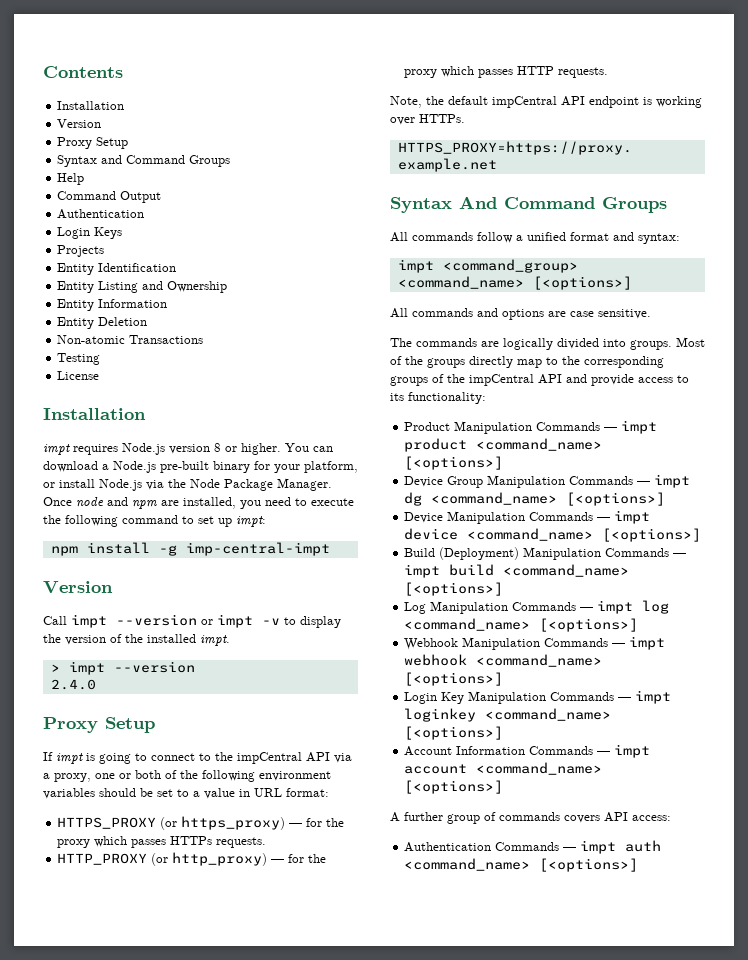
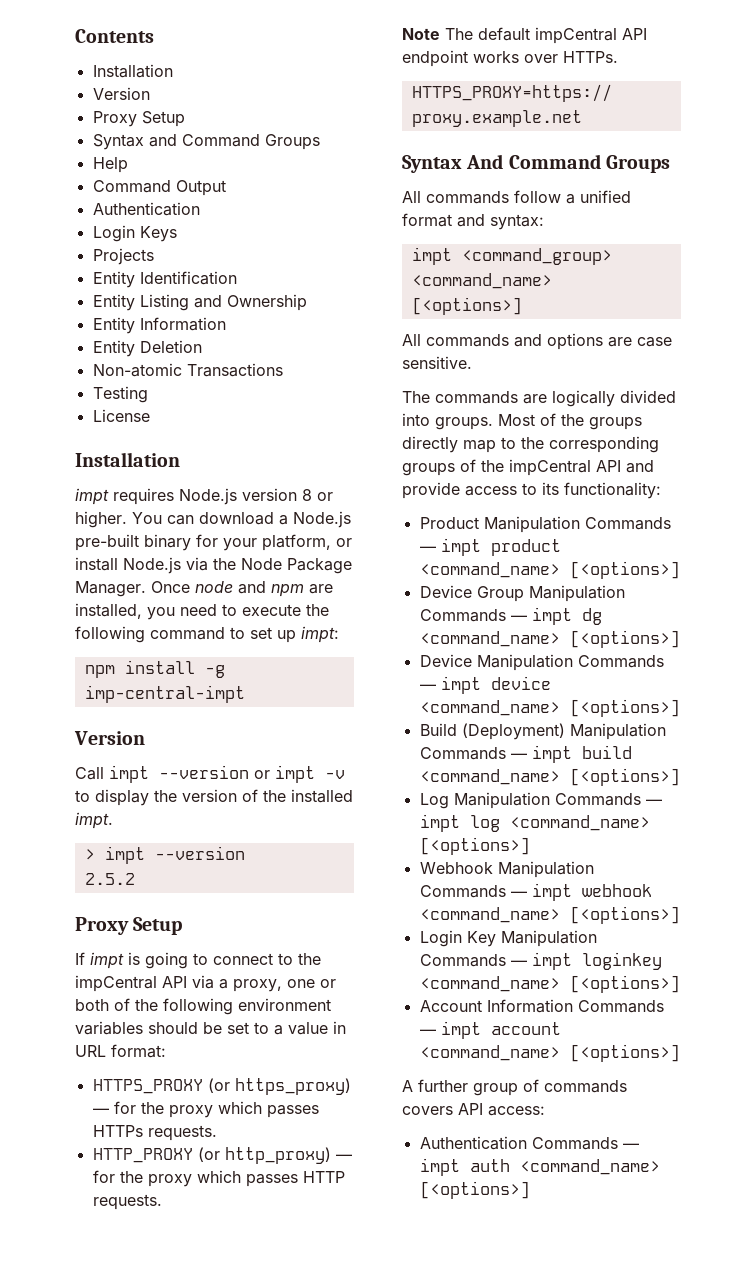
- 2.4.0
+ 2.5.2
- Note, the default impCentral API endpoint is working over HTTPs.
+ Note The default impCentral API endpoint works over HTTPs.

